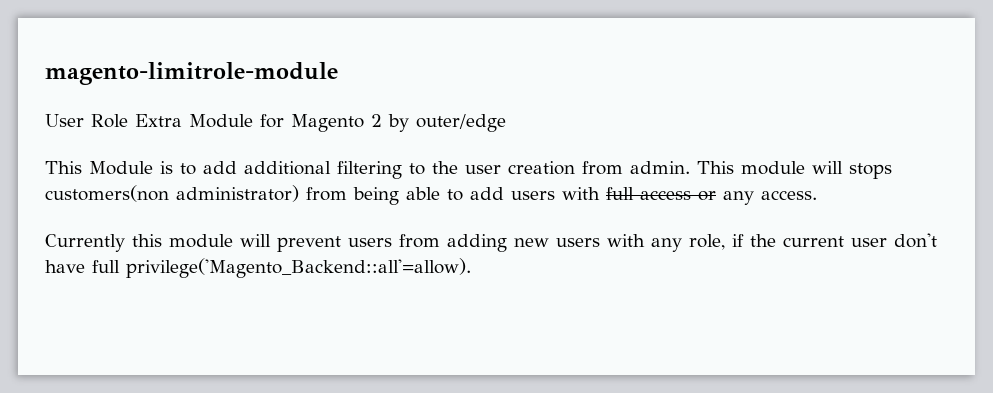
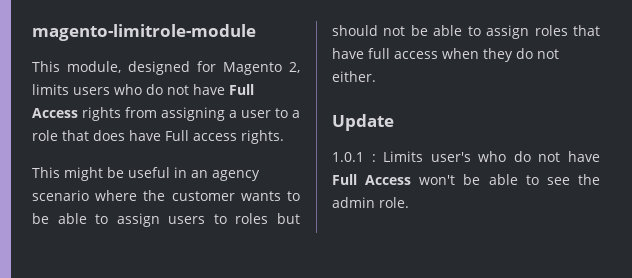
- User Role Extra Module for Magento 2 by outer/edge
- This Module is to add additional filtering to the user creation from admin. This module will stops customers(non administrator) from being able to add users with full access or any access.
- Currently this module will prevent users from adding new users with any role, if the current user don't have full privilege('Magento_Backend::all'=allow).
+ This module, designed for Magento 2, limits users who do not have Full Access rights from assigning a user to a role that does have Full access rights.
+ This might be useful in an agency scenario where the customer wants to be able to assign users to roles but should not be able to assign roles that have full access when they do not either.
+ Update
+ 1.0.1 : Limits user's who do not have Full Access won't be able to see the admin role.

